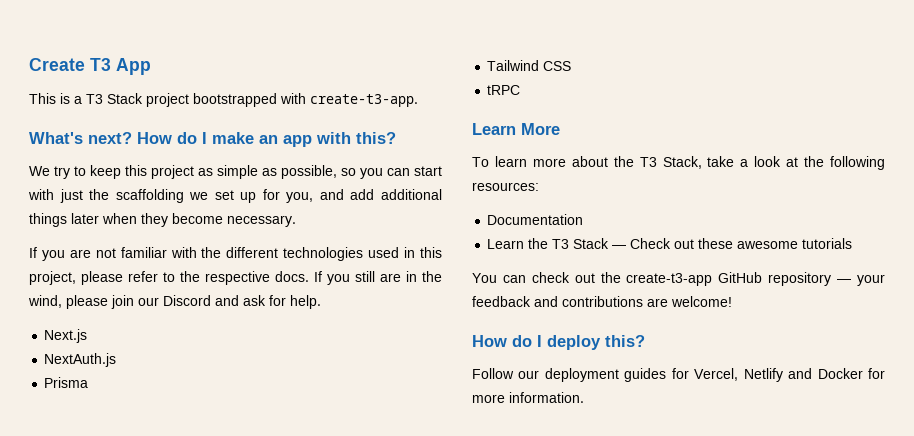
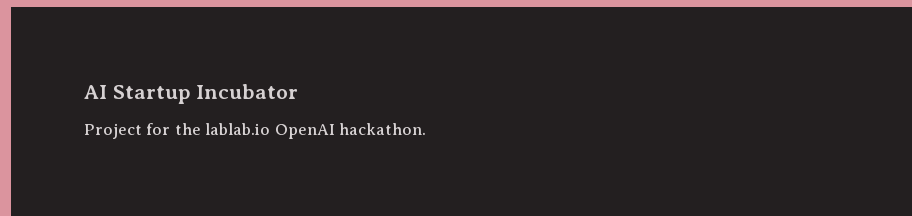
- Create T3 App
- This is a T3 Stack project bootstrapped with create-t3-app.
- What's next? How do I make an app with this?
- We try to keep this project as simple as possible, so you can start with just the scaffolding we set up for you, and add additional things later when they become necessary.
- If you are not familiar with the different technologies used in this project, please refer to the respective docs. If you still are in the wind, please join our Discord and ask for help.
- Next.js
- NextAuth.js
- Prisma
- Tailwind CSS
- tRPC
- Learn More
- To learn more about the T3 Stack, take a look at the following resources:
- Documentation
- Learn the T3 Stack — Check out these awesome tutorials
- You can check out the create-t3-app GitHub repository — your feedback and contributions are welcome!
- How do I deploy this?
- Follow our deployment guides for Vercel, Netlify and Docker for more information.
+ AI Startup Incubator
+ Project for the lablab.io OpenAI hackathon.

